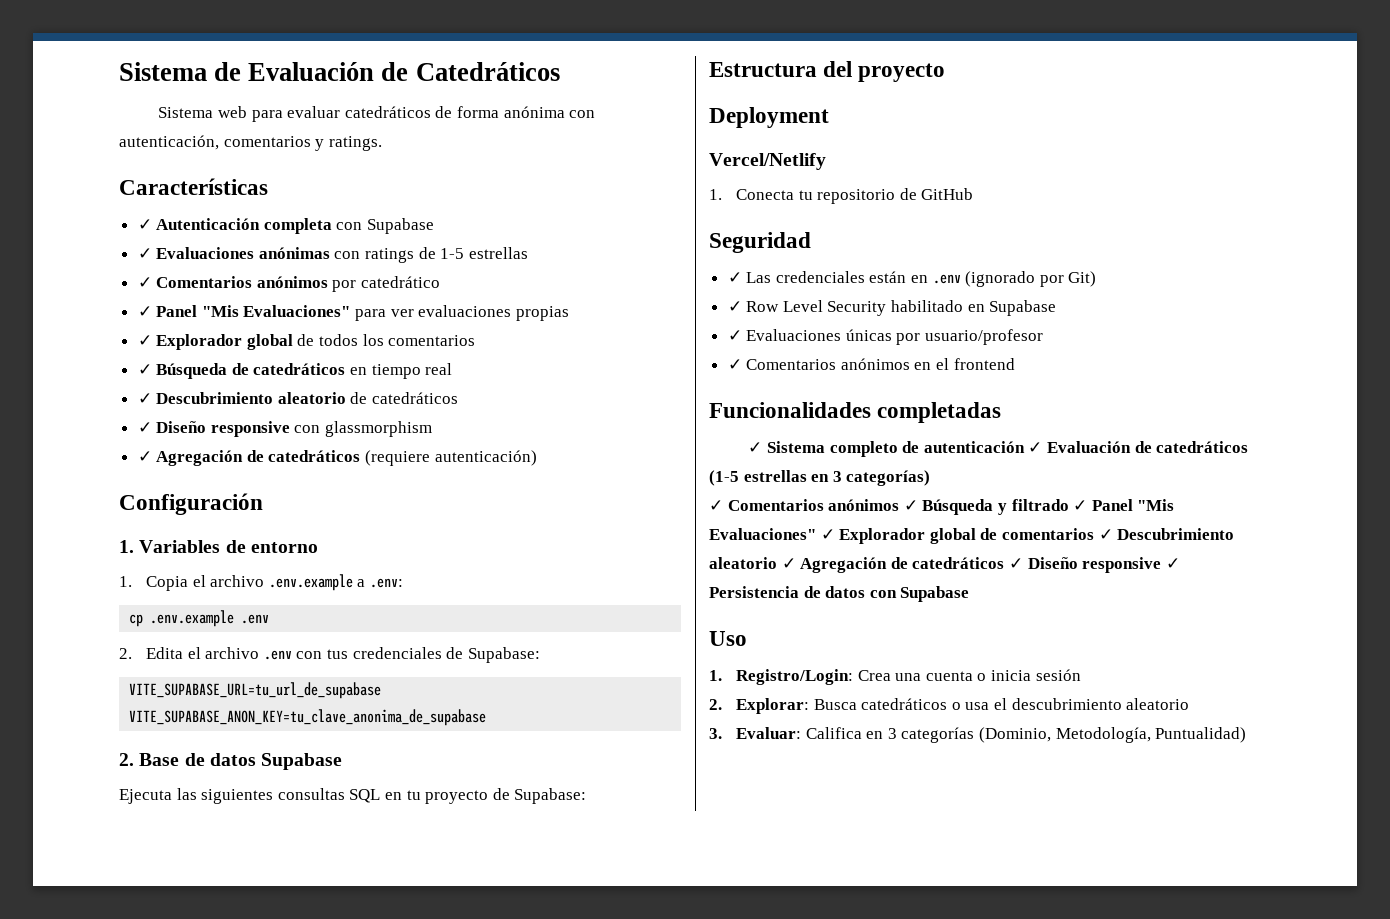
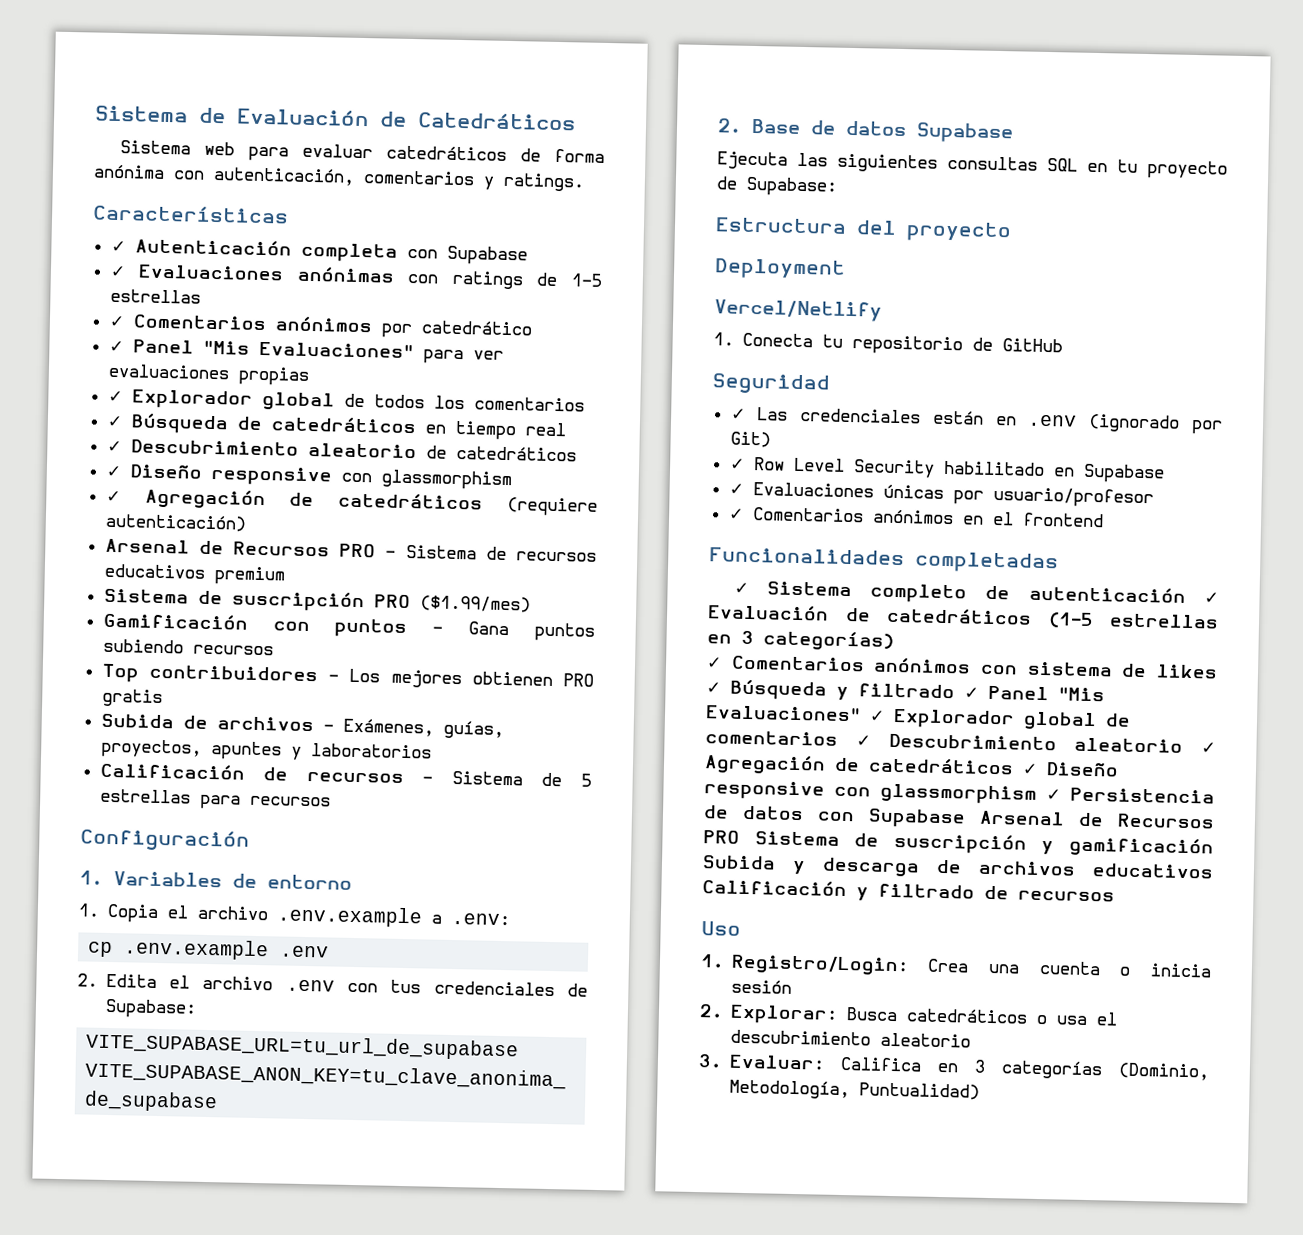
+ Arsenal de Recursos PRO - Sistema de recursos educativos premium
+ Sistema de suscripción PRO ($1.99/mes)
+ Gamificación con puntos - Gana puntos subiendo recursos
+ Top contribuidores - Los mejores obtienen PRO gratis
+ Subida de archivos - Exámenes, guías, proyectos, apuntes y laboratorios
+ Calificación de recursos - Sistema de 5 estrellas para recursos
- ✓ Comentarios anónimos ✓ Búsqueda y filtrado ✓ Panel "Mis Evaluaciones" ✓ Explorador global de comentarios ✓ Descubrimiento aleatorio ✓ Agregación de catedráticos ✓ Diseño responsive ✓ Persistencia de datos con Supabase
+ ✓ Comentarios anónimos con sistema de likes ✓ Búsqueda y filtrado ✓ Panel "Mis Evaluaciones" ✓ Explorador global de comentarios ✓ Descubrimiento aleatorio ✓ Agregación de catedráticos ✓ Diseño responsive con glassmorphism ✓ Persistencia de datos con Supabase Arsenal de Recursos PRO Sistema de suscripción y gamificación Subida y descarga de archivos educativos Calificación y filtrado de recursos

